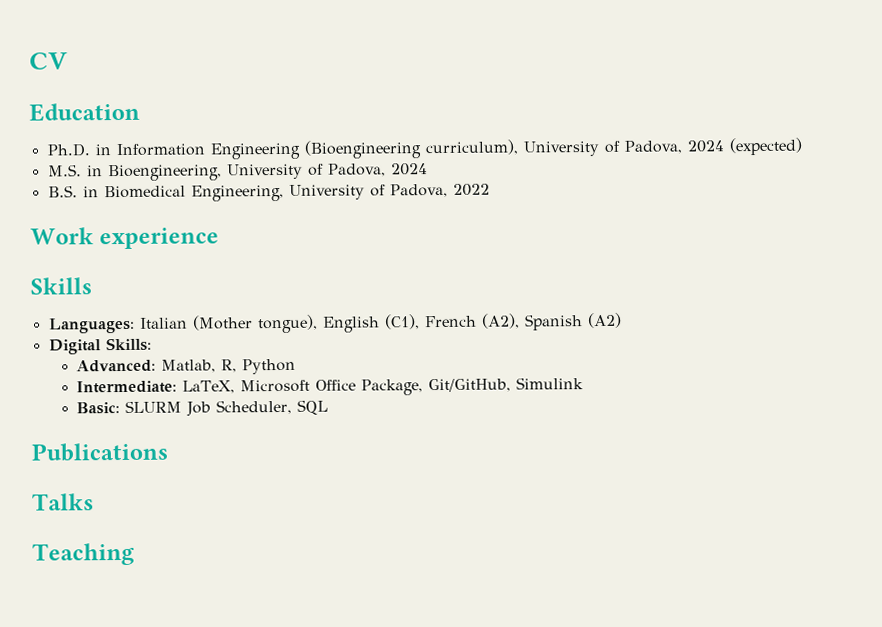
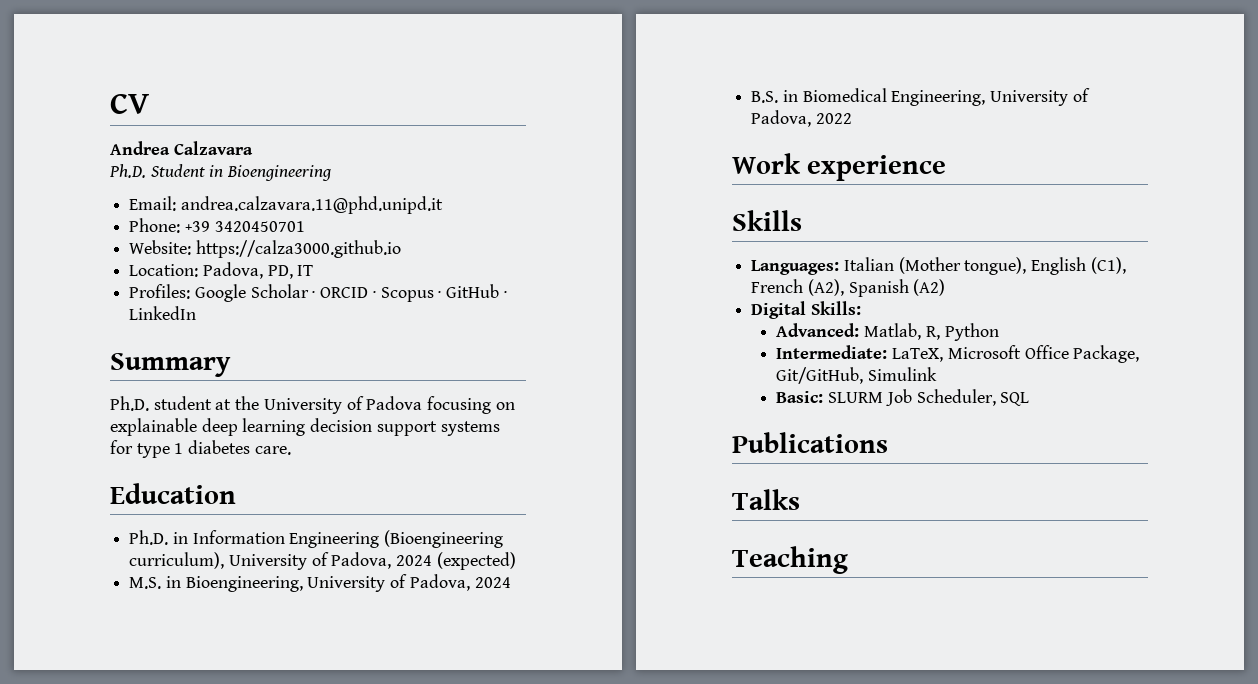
+ Andrea Calzavara
+ Ph.D. Student in Bioengineering
+ Email: andrea.calzavara.11@phd.unipd.it
+ Phone: +39 3420450701
+ Website: https://calza3000.github.io
+ Location: Padova, PD, IT
+ Profiles: Google Scholar · ORCID · Scopus · GitHub · LinkedIn
+ Summary
+ Ph.D. student at the University of Padova focusing on explainable deep learning decision support systems for type 1 diabetes care.

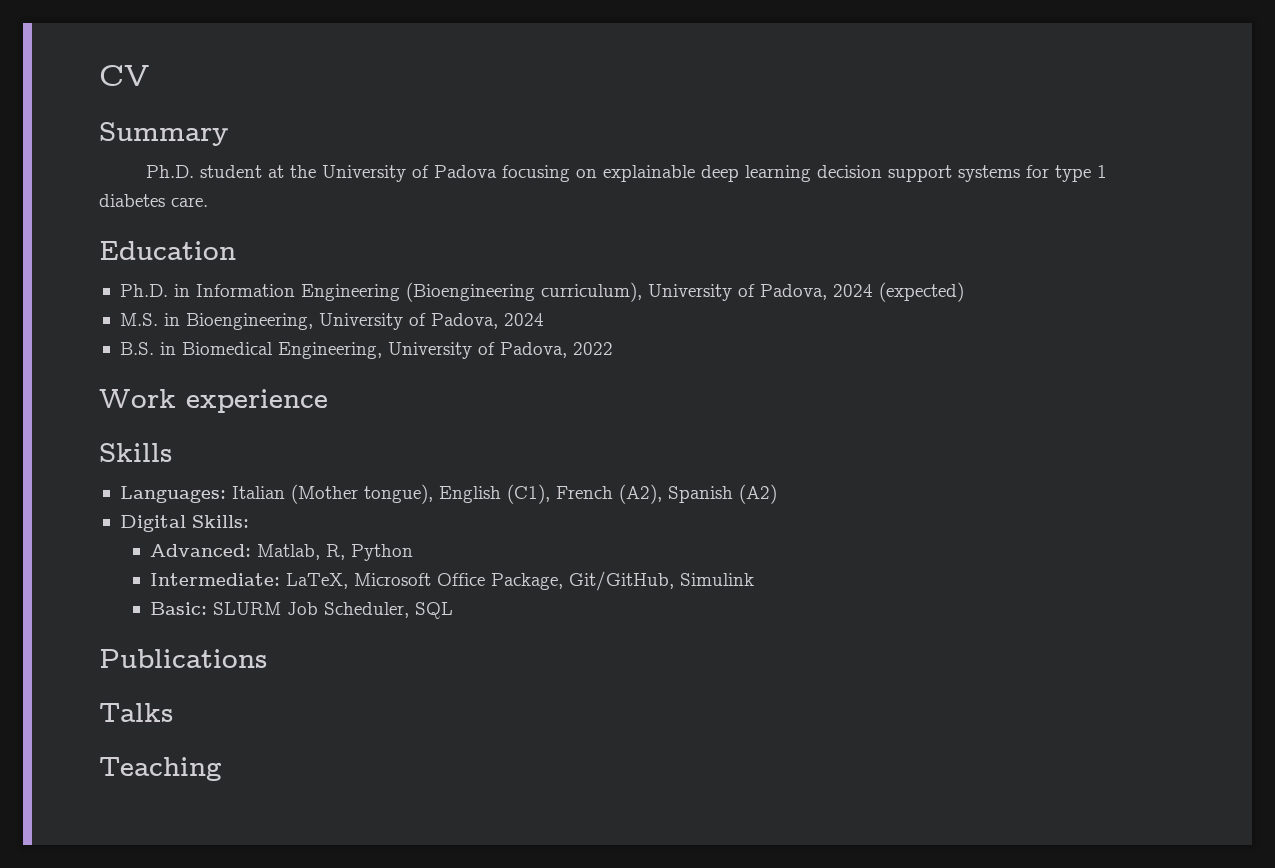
- Andrea Calzavara
- Ph.D. Student in Bioengineering
- Email: andrea.calzavara.11@phd.unipd.it
- Phone: +39 3420450701
- Website: https://calza3000.github.io
- Location: Padova, PD, IT
- Profiles: Google Scholar · ORCID · Scopus · GitHub · LinkedIn

